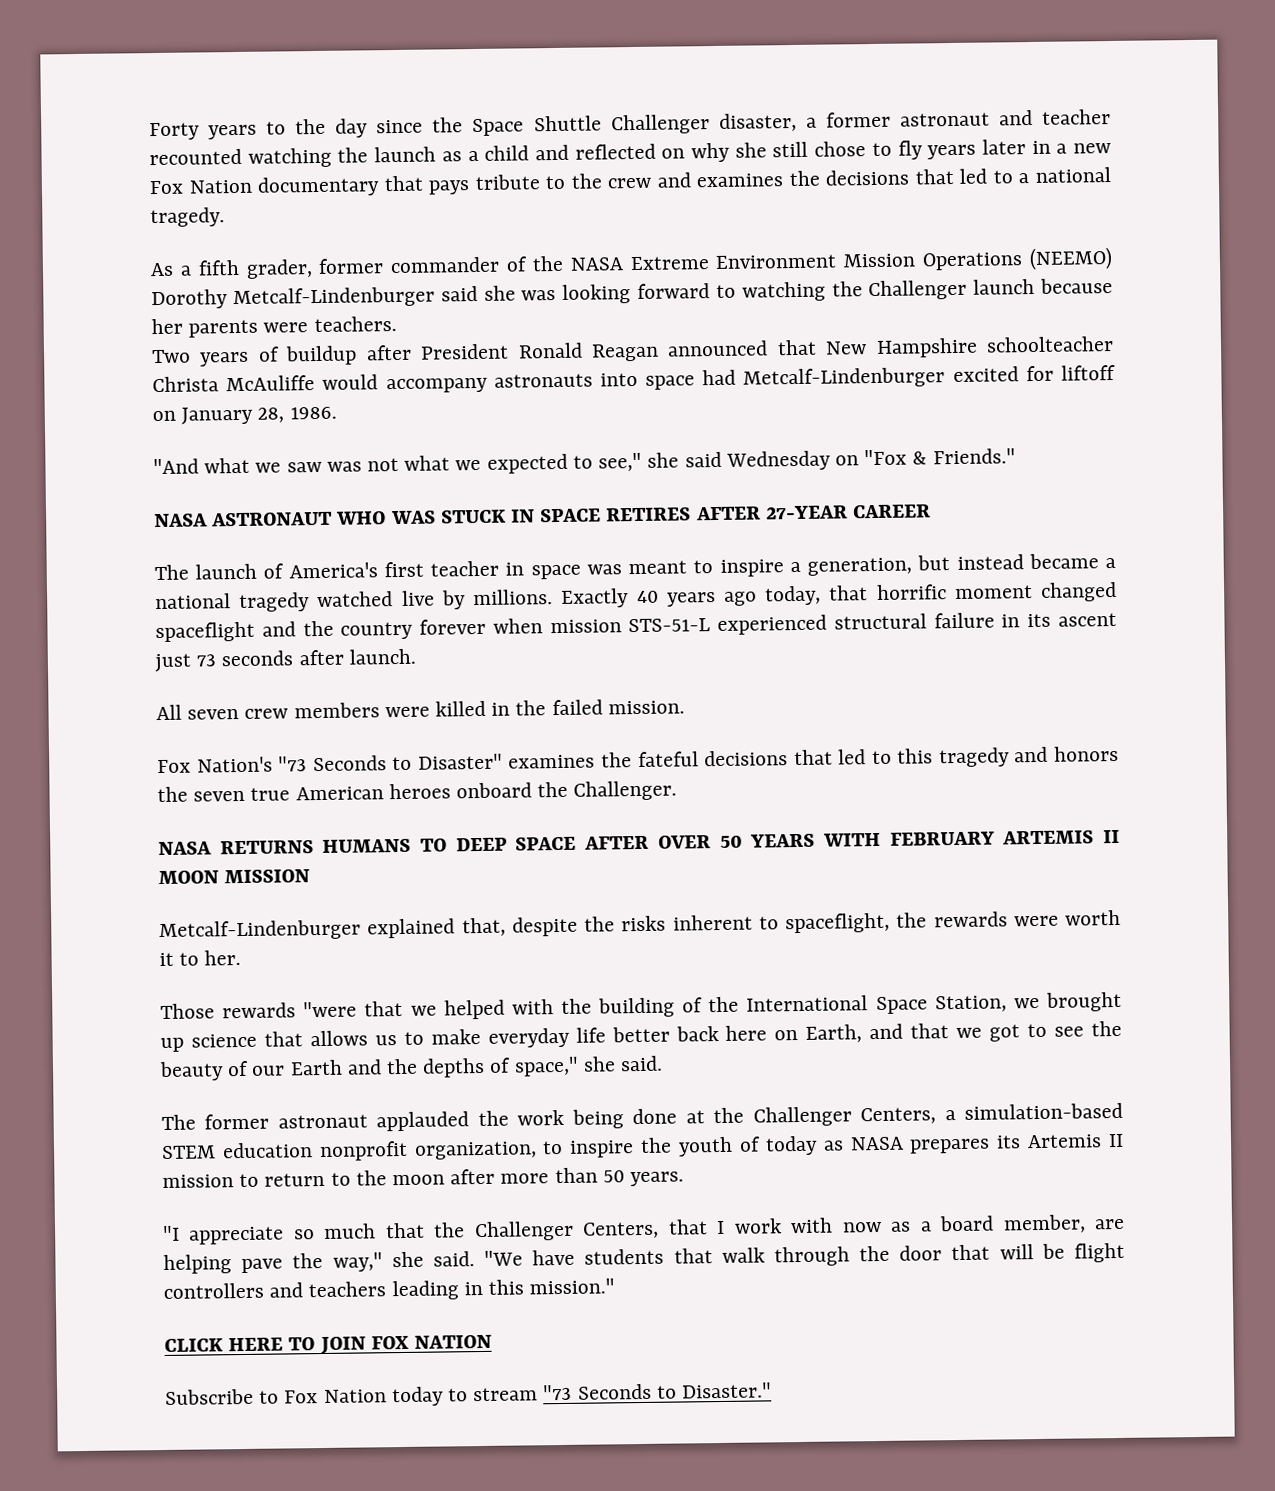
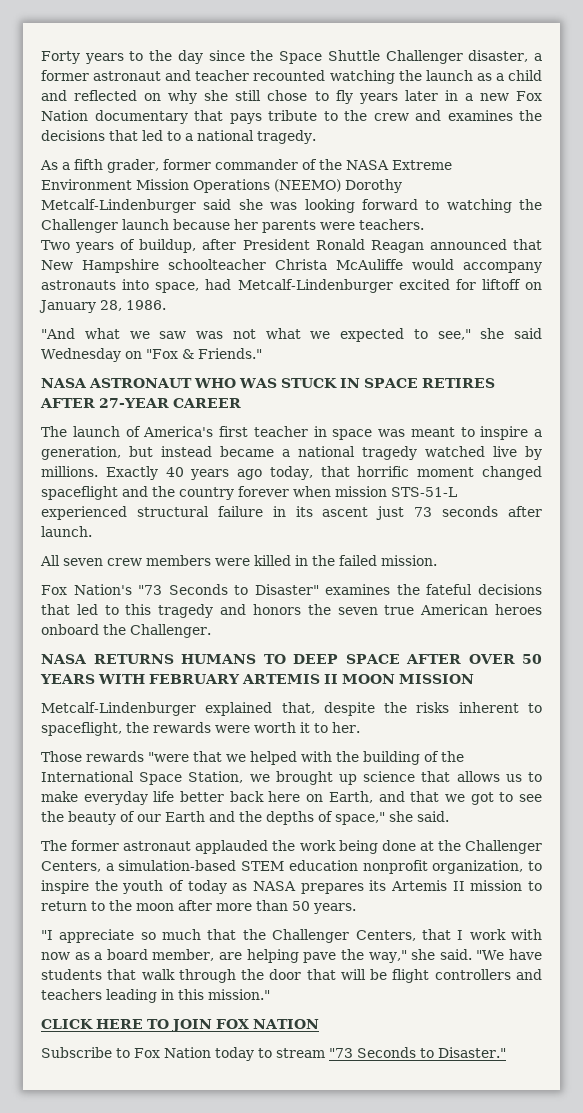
- Two years of buildup after President Ronald Reagan announced that New Hampshire schoolteacher Christa McAuliffe would accompany astronauts into space had Metcalf-Lindenburger excited for liftoff on January 28, 1986.
+ Two years of buildup, after President Ronald Reagan announced that New Hampshire schoolteacher Christa McAuliffe would accompany astronauts into space, had Metcalf-Lindenburger excited for liftoff on January 28, 1986.

